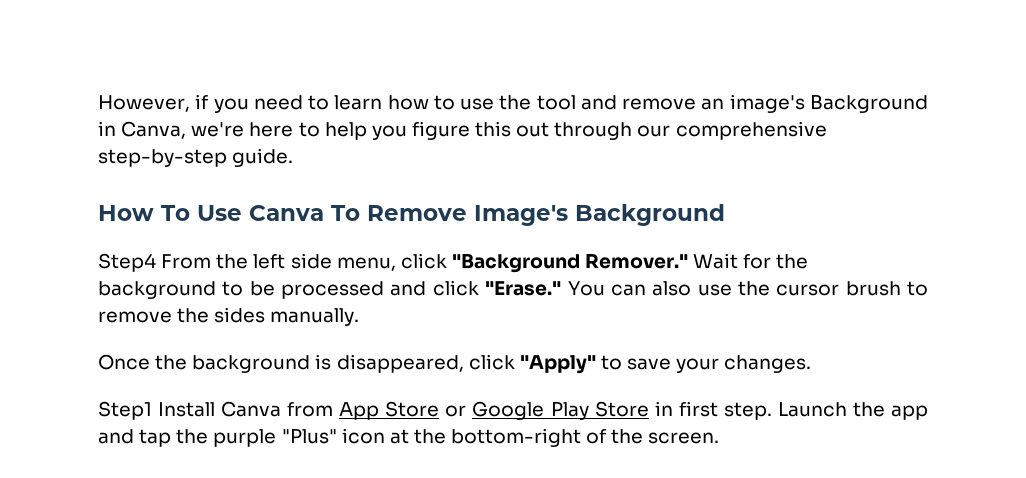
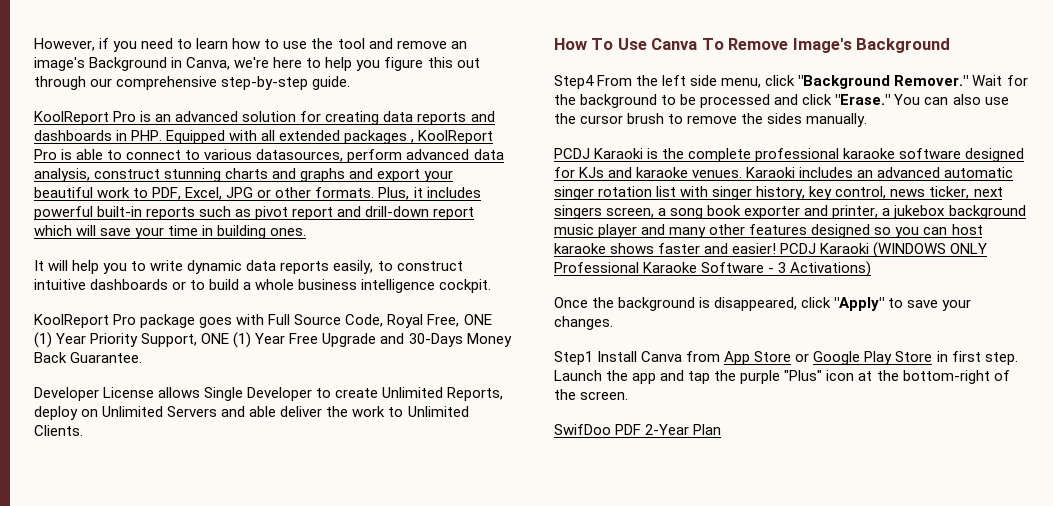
+ KoolReport Pro is an advanced solution for creating data reports and dashboards in PHP. Equipped with all extended packages , KoolReport Pro is able to connect to various datasources, perform advanced data analysis, construct stunning charts and graphs and export your beautiful work to PDF, Excel, JPG or other formats. Plus, it includes powerful built-in reports such as pivot report and drill-down report which will save your time in building ones.
+ It will help you to write dynamic data reports easily, to construct intuitive dashboards or to build a whole business intelligence cockpit.
+ KoolReport Pro package goes with Full Source Code, Royal Free, ONE (1) Year Priority Support, ONE (1) Year Free Upgrade and 30-Days Money Back Guarantee.
+ Developer License allows Single Developer to create Unlimited Reports, deploy on Unlimited Servers and able deliver the work to Unlimited Clients.
+ PCDJ Karaoki is the complete professional karaoke software designed for KJs and karaoke venues. Karaoki includes an advanced automatic singer rotation list with singer history, key control, news ticker, next singers screen, a song book exporter and printer, a jukebox background music player and many other features designed so you can host karaoke shows faster and easier! PCDJ Karaoki (WINDOWS ONLY Professional Karaoke Software - 3 Activations)
+ SwifDoo PDF 2-Year Plan

